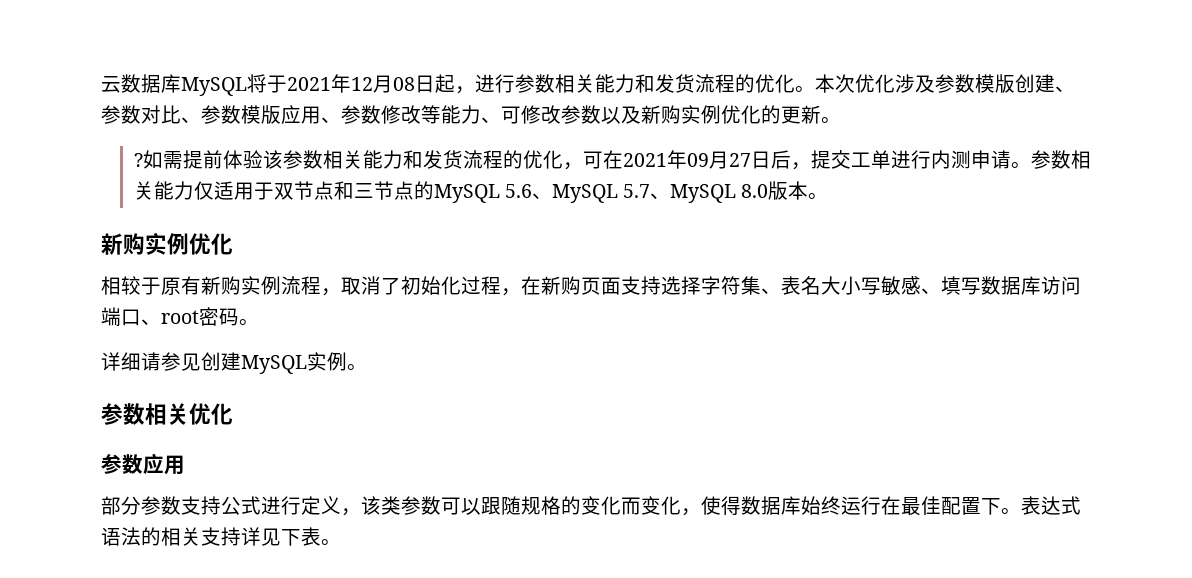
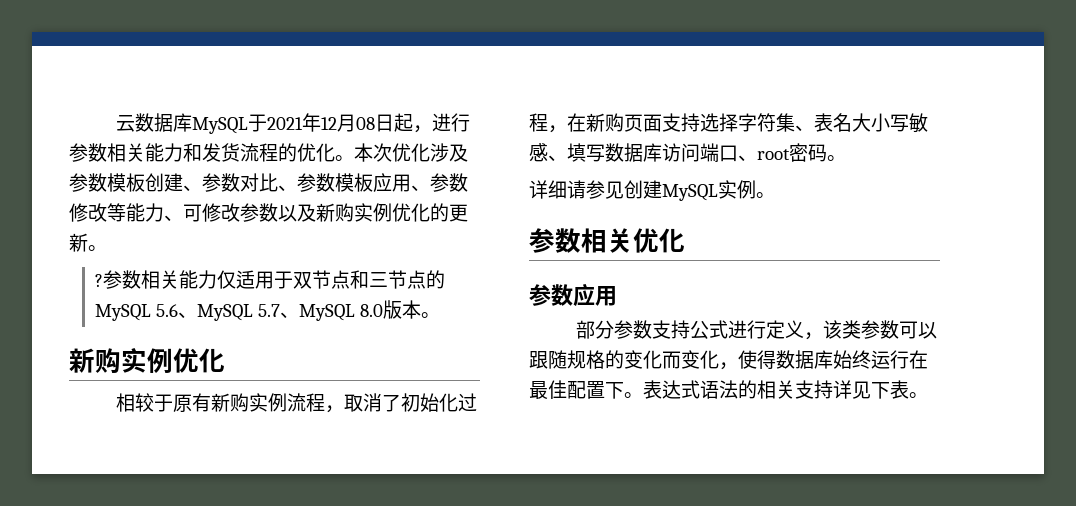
- 云数据库MySQL将于2021年12月08日起，进行参数相关能力和发货流程的优化。
+ 云数据库MySQL于2021年12月08日起，进行参数相关能力和发货流程的优化。
- 本次优化涉及参数模版创建、参数对比、参数模版应用、参数修改等能力、可修改参数以及新购实例优化的更新。
+ 本次优化涉及参数模板创建、参数对比、参数模板应用、参数修改等能力、可修改参数以及新购实例优化的更新。
- 如需提前体验该参数相关能力和发货流程的优化，可在2021年09月27日后，提交工单进行内测申请。

